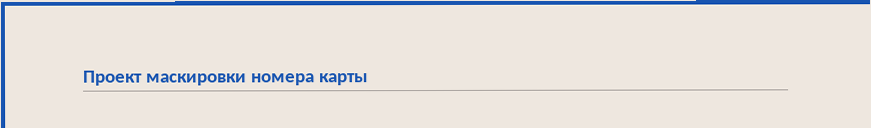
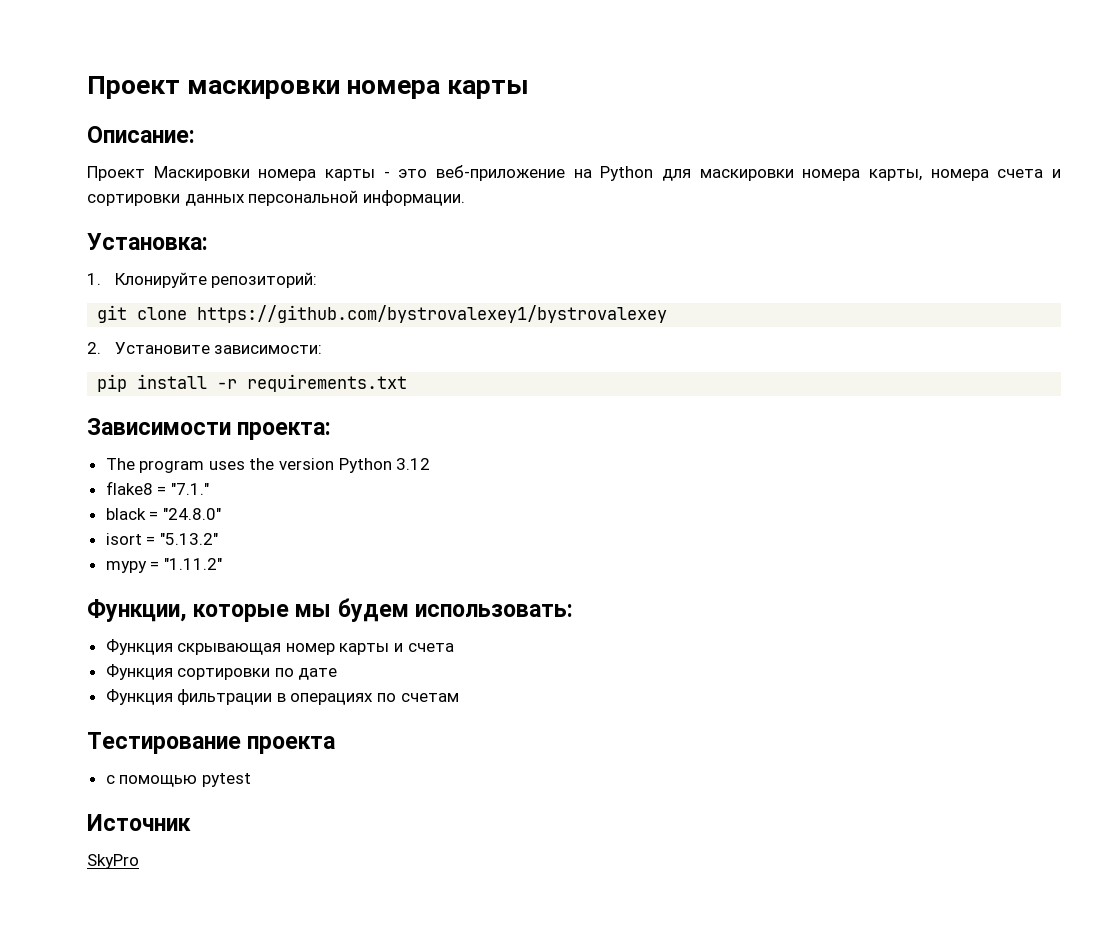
+ Описание:
+ Проект Маскировки номера карты - это веб-приложение на Python для маскировки номера карты, номера счета и сортировки данных персональной информации.
+ Установка:
+ 1. Клонируйте репозиторий:
+ git clone https://github.com/bystrovalexey1/bystrovalexey
+ 2. Установите зависимости:
+ pip install -r requirements.txt
+ Зависимости проекта:
+ The program uses the version Python 3.12
+ flake8 = "7.1."
+ black = "24.8.0"
+ isort = "5.13.2"
+ mypy = "1.11.2"
+ Функции, которые мы будем использовать:
+ Функция скрывающая номер карты и счета
+ Функция сортировки по дате
+ Функция фильтрации в операциях по счетам
+ Тестирование проекта
+ с помощью pytest
+ Источник
+ SkyPro

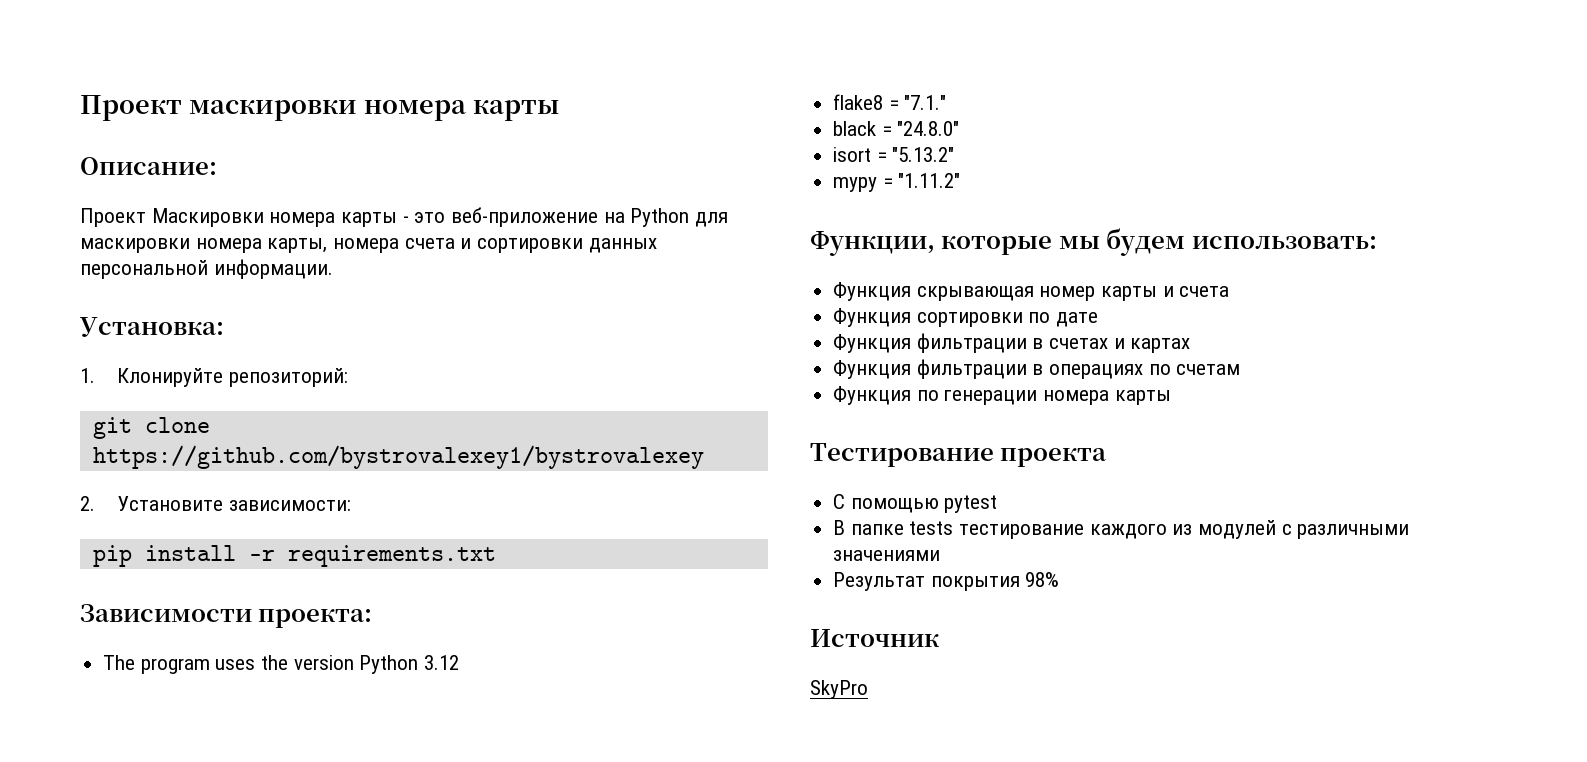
+ Функция фильтрации в счетах и картах
+ Функция по генерации номера карты
- с помощью pytest
+ С помощью pytest
+ В папке tests тестирование каждого из модулей с различными значениями
+ Результат покрытия 98%

